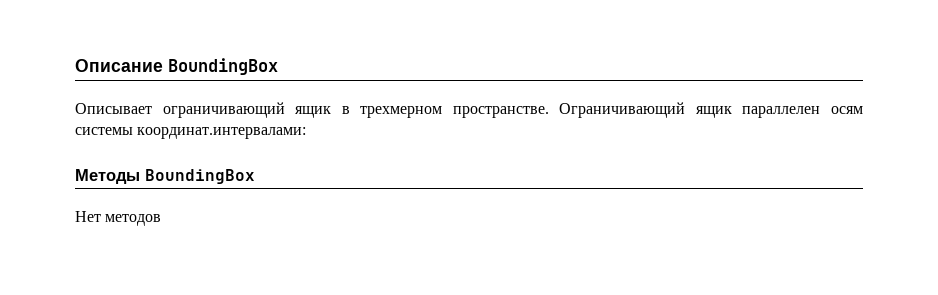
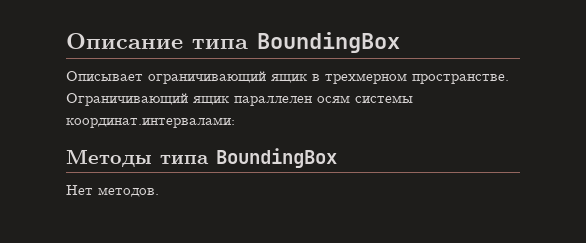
- Описание BoundingBox
+ Описание типа BoundingBox
- Методы BoundingBox
+ Методы типа BoundingBox
- Нет методов
+ Нет методов.

